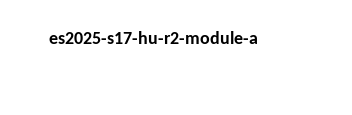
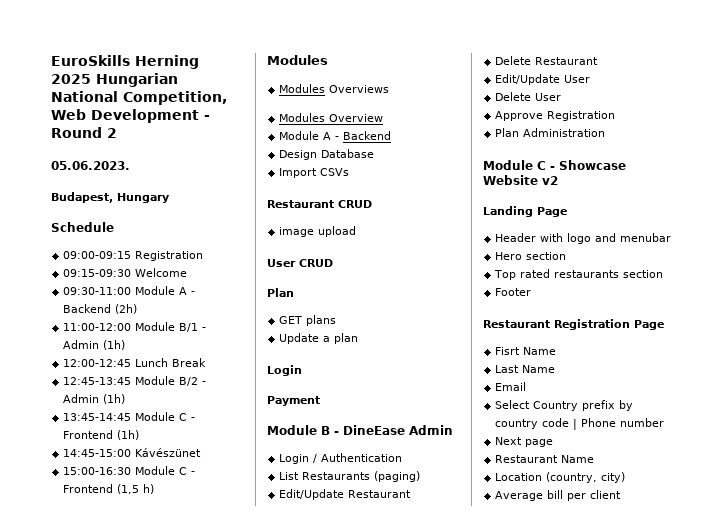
- es2025-s17-hu-r2-module-a
+ EuroSkills Herning 2025 Hungarian National Competition, Web Development - Round 2
+ 05.06.2023.
+ Budapest, Hungary
+ Schedule
+ 09:00-09:15 Registration
+ 09:15-09:30 Welcome
+ 09:30-11:00 Module A - Backend (2h)
+ 11:00-12:00 Module B/1 - Admin (1h)
+ 12:00-12:45 Lunch Break
+ 12:45-13:45 Module B/2 - Admin (1h)
+ 13:45-14:45 Module C - Frontend (1h)
+ 14:45-15:00 Kávészünet
+ 15:00-16:30 Module C - Frontend (1,5 h)
+ Modules
+ Modules Overviews
+ Modules Overview
+ Module A - Backend
+ Design Database
+ Import CSVs
+ Restaurant CRUD
+ image upload
+ User CRUD
+ Plan
+ GET plans
+ Update a plan
+ Login
+ Payment
+ Module B - DineEase Admin
+ Login / Authentication
+ List Restaurants (paging)
+ Edit/Update Restaurant
+ Delete Restaurant
+ Edit/Update User
+ Delete User
+ Approve Registration
+ Plan Administration
+ Module C - Showcase Website v2
+ Landing Page
+ Header with logo and menubar
+ Hero section
+ Top rated restaurants section
+ Footer
+ Restaurant Registration Page
+ Fisrt Name
+ Last Name
+ Email
+ Select Country prefix by country code | Phone number
+ Next page
+ Restaurant Name
+ Location (country, city)
+ Average bill per client

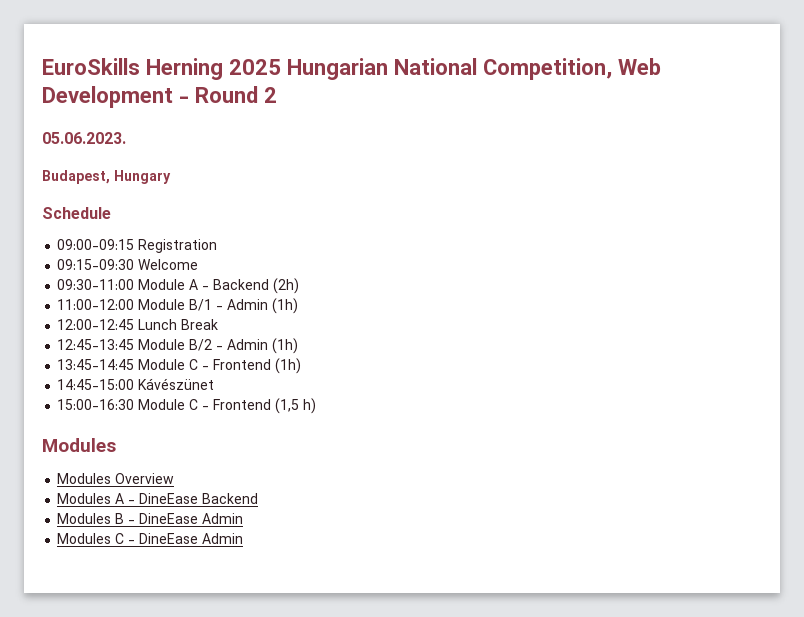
- Modules Overviews
  Modules Overview
- Module A - Backend
+ Modules A - DineEase Backend
- Design Database
- Import CSVs
- Restaurant CRUD
- image upload
- User CRUD
- Plan
- GET plans
- Update a plan
- Login
- Payment
- Module B - DineEase Admin
- Login / Authentication
- List Restaurants (paging)
- Edit/Update Restaurant
- Delete Restaurant
- Edit/Update User
- Delete User
- Approve Registration
- Plan Administration
- Module C - Showcase Website v2
- Landing Page
- Header with logo and menubar
- Hero section
- Top rated restaurants section
- Footer
- Restaurant Registration Page
- Fisrt Name
- Last Name
- Email
- Select Country prefix by country code | Phone number
- Next page
- Restaurant Name
- Location (country, city)
- Average bill per client
+ Modules B - DineEase Admin
+ Modules C - DineEase Admin

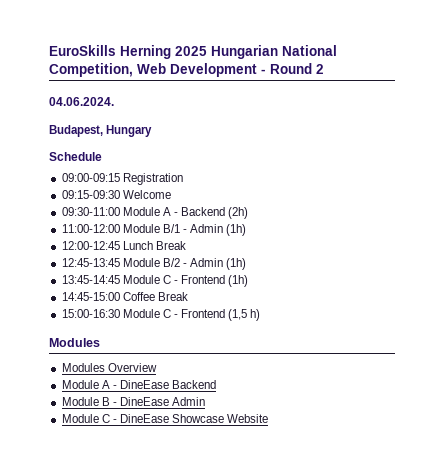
- 05.06.2023.
+ 04.06.2024.
- 14:45-15:00 Kávészünet
+ 14:45-15:00 Coffee Break
- Modules A - DineEase Backend
+ Module A - DineEase Backend
- Modules B - DineEase Admin
+ Module B - DineEase Admin
- Modules C - DineEase Admin
+ Module C - DineEase Showcase Website

